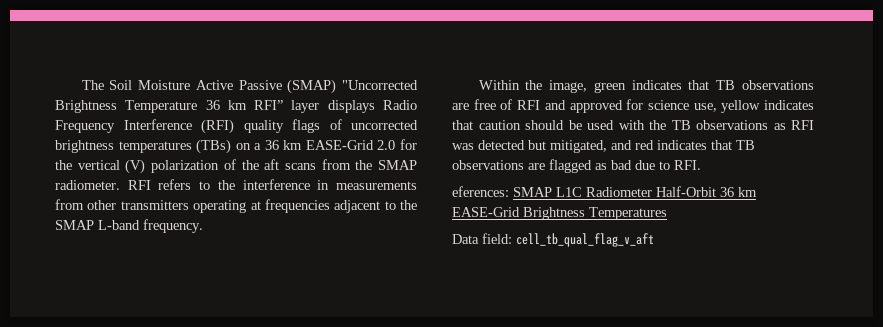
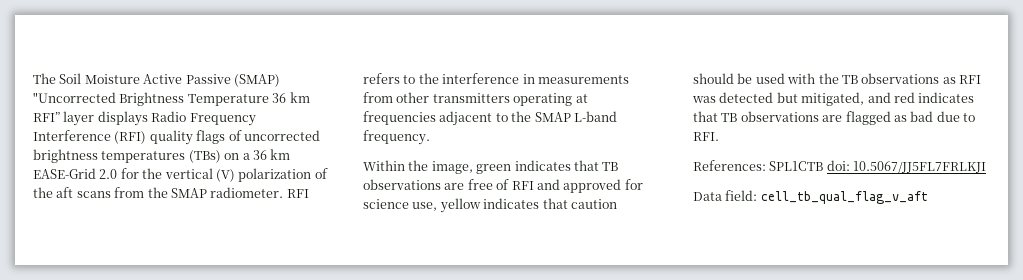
- eferences: SMAP L1C Radiometer Half-Orbit 36 km EASE-Grid Brightness Temperatures
+ References: SPL1CTB doi: 10.5067/JJ5FL7FRLKJI

